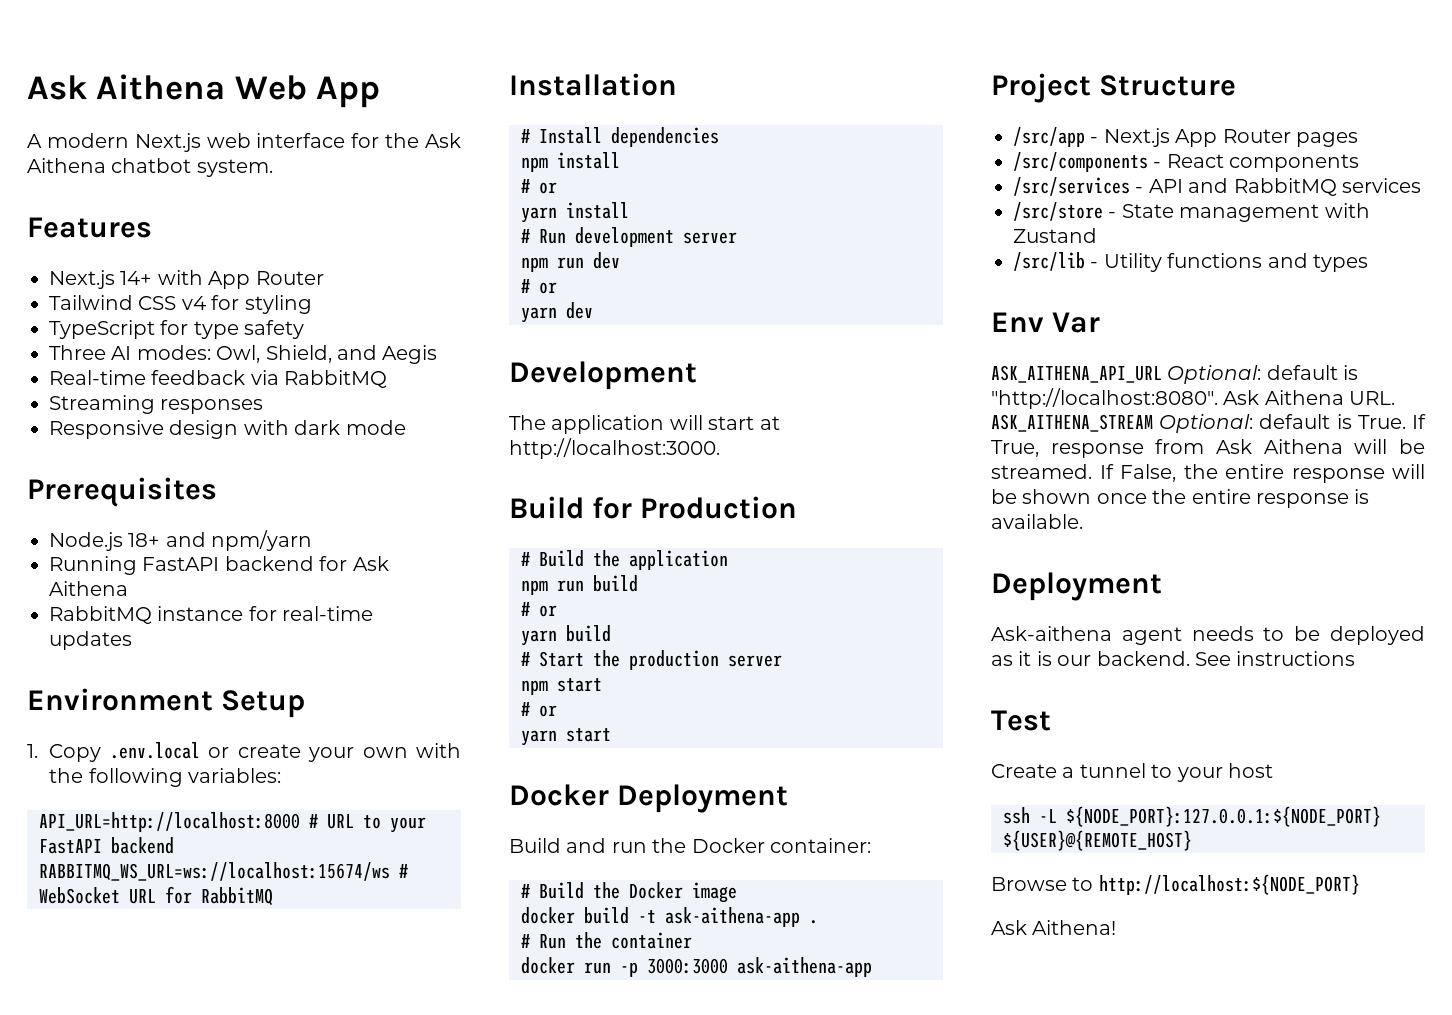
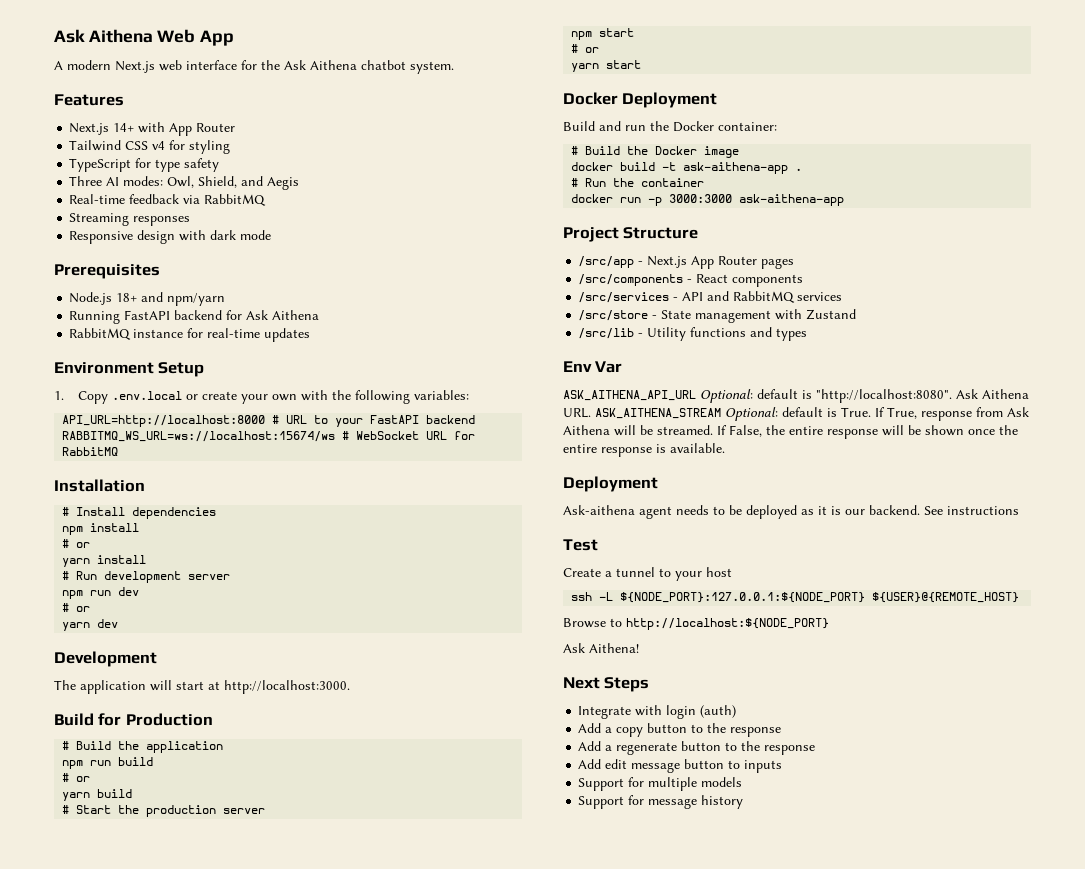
+ Next Steps
+ Integrate with login (auth)
+ Add a copy button to the response
+ Add a regenerate button to the response
+ Add edit message button to inputs
+ Support for multiple models
+ Support for message history

